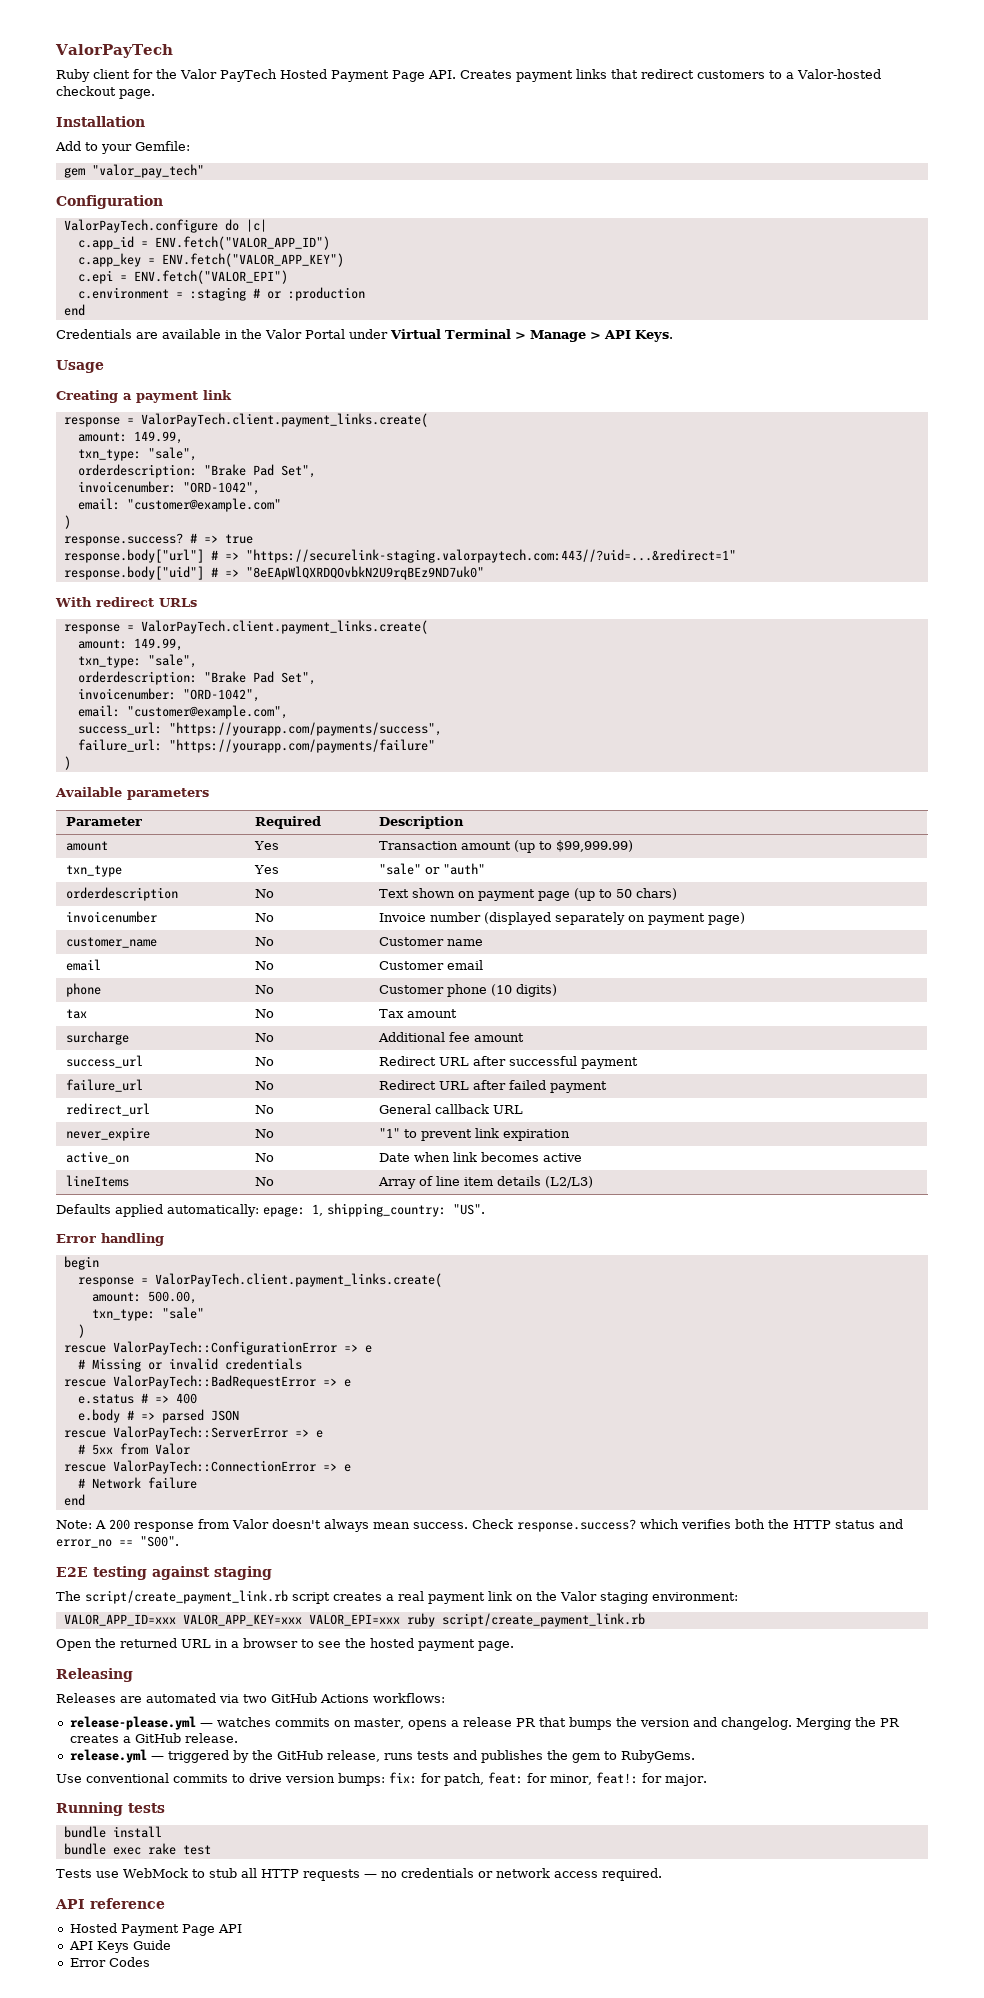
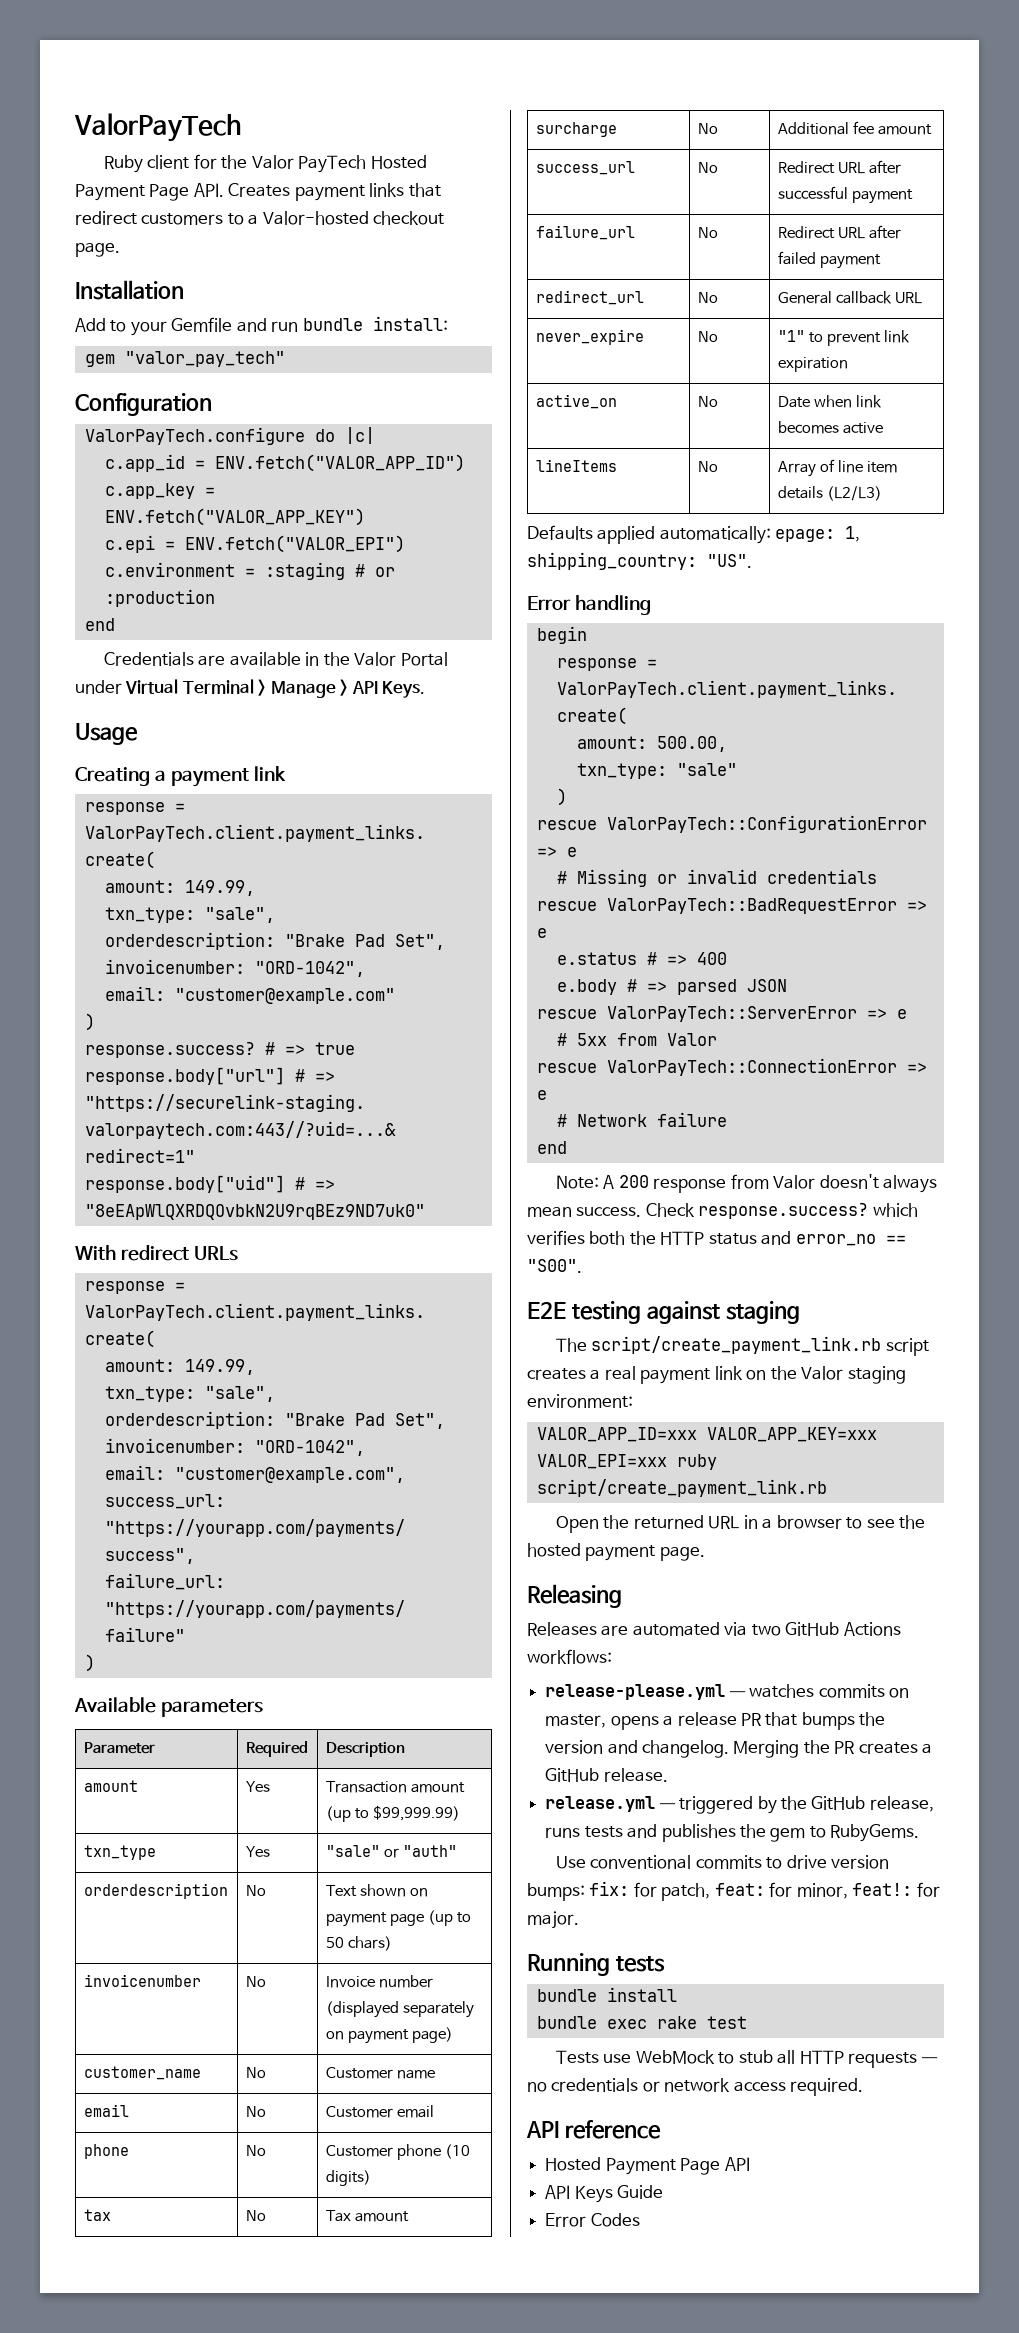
- Add to your Gemfile:
+ Add to your Gemfile and run bundle install:

